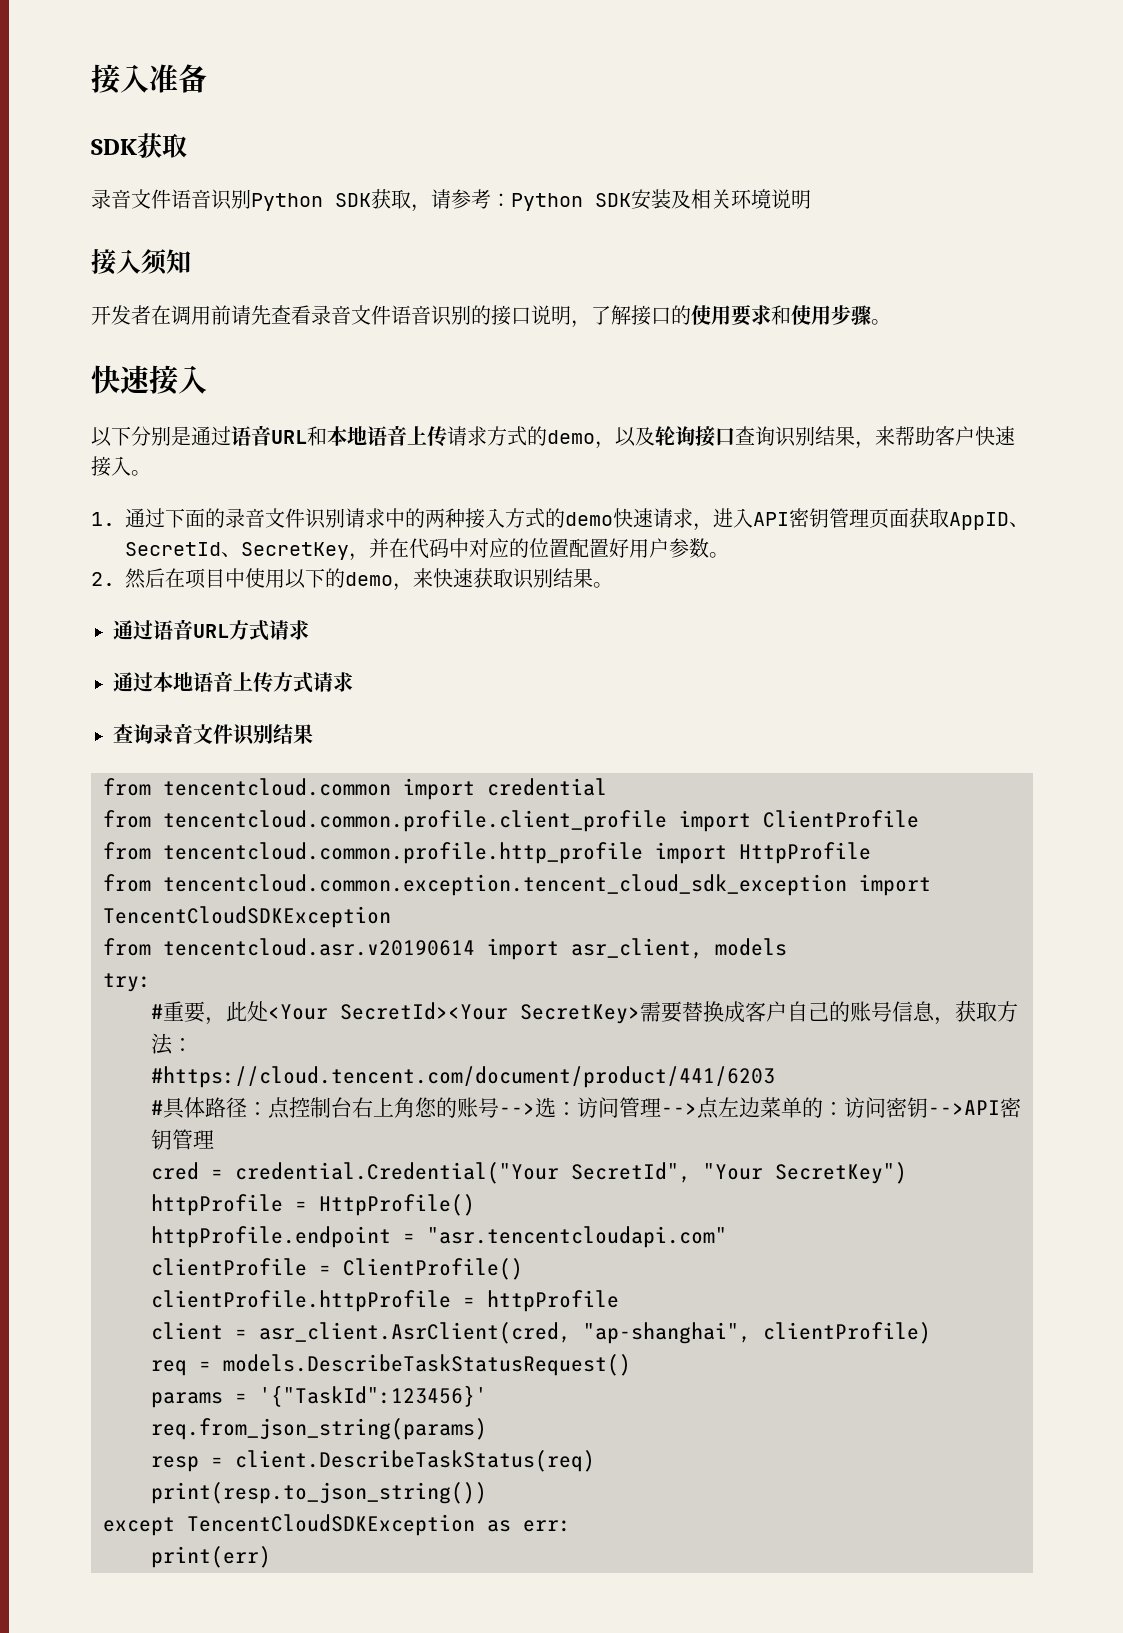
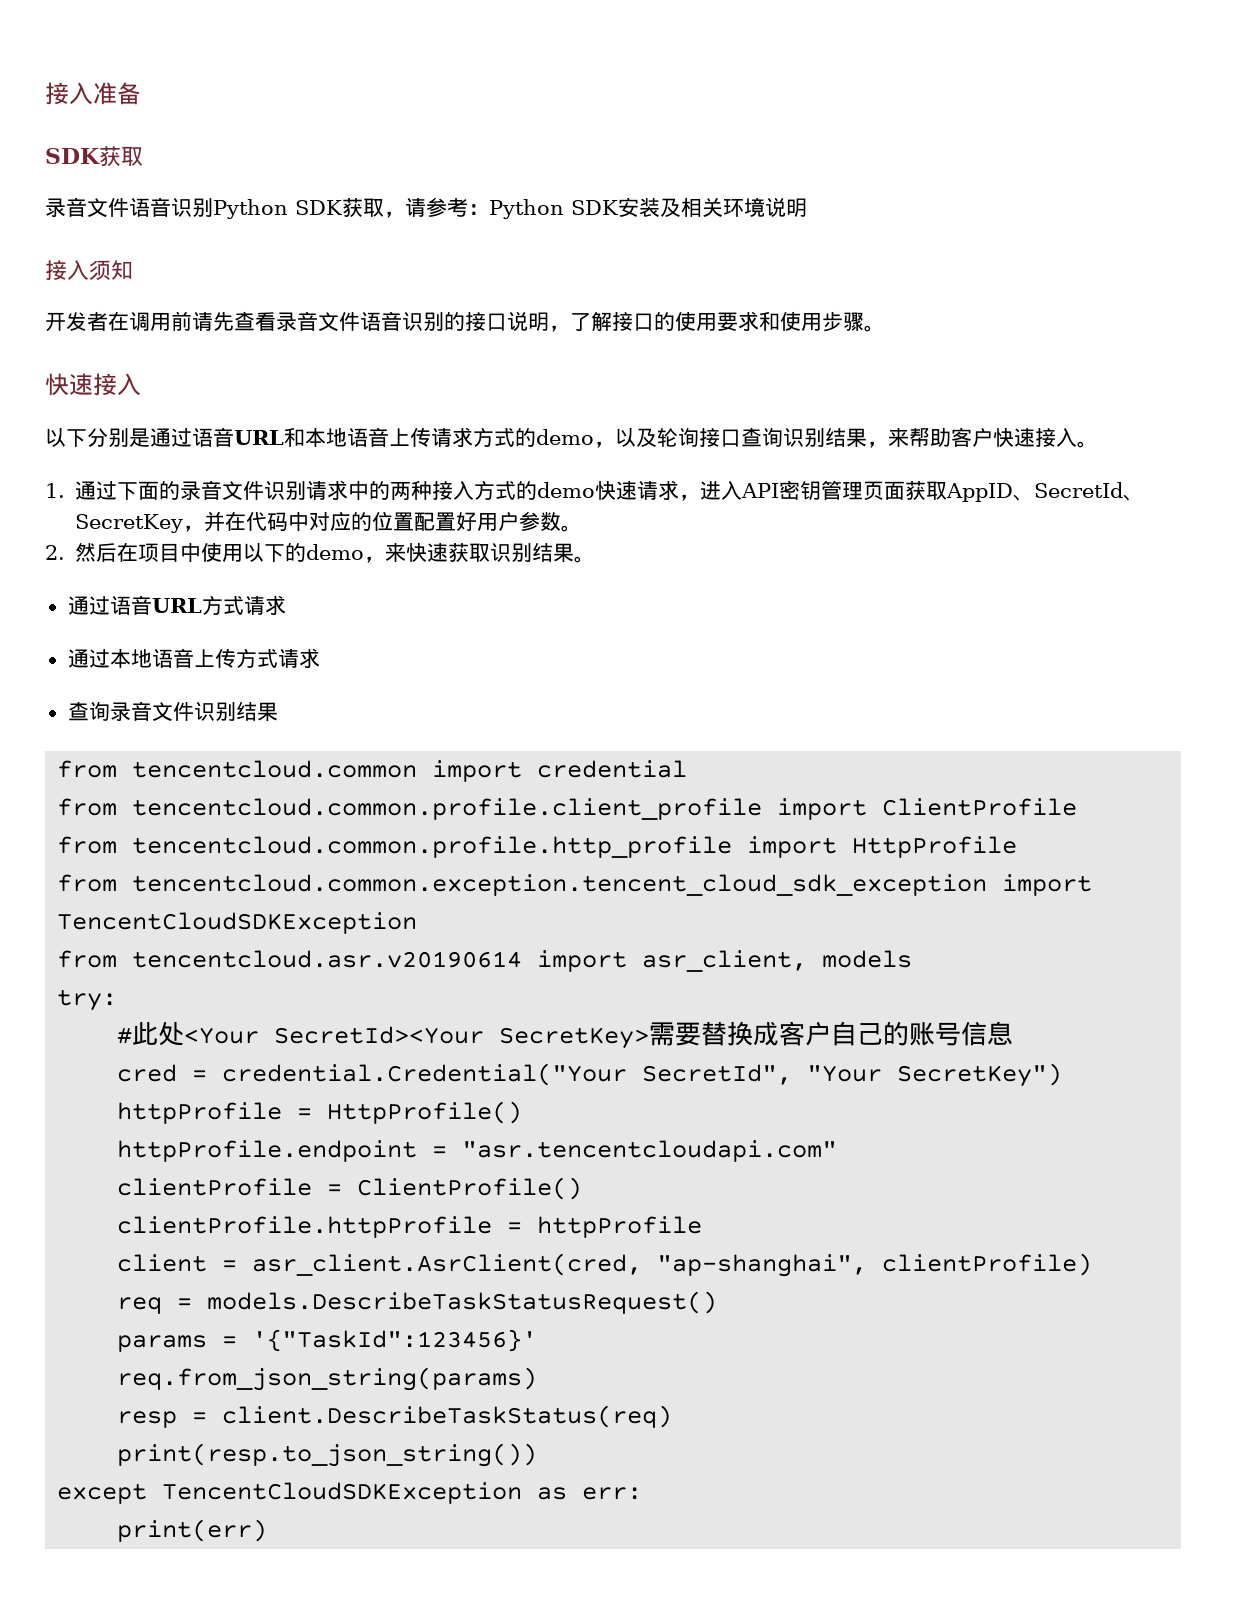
- #重要，此处<Your SecretId><Your SecretKey>需要替换成客户自己的账号信息，获取方法：
- #https://cloud.tencent.com/document/product/441/6203
- #具体路径：点控制台右上角您的账号-->选：访问管理-->点左边菜单的：访问密钥-->API密钥管理
+ #此处<Your SecretId><Your SecretKey>需要替换成客户自己的账号信息

